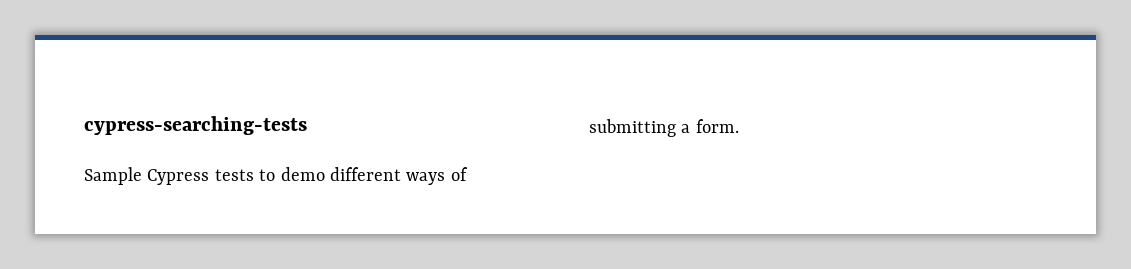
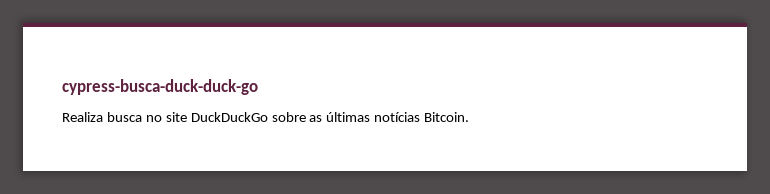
- cypress-searching-tests
- Sample Cypress tests to demo different ways of submitting a form.
+ cypress-busca-duck-duck-go
+ Realiza busca no site DuckDuckGo sobre as últimas notícias Bitcoin.

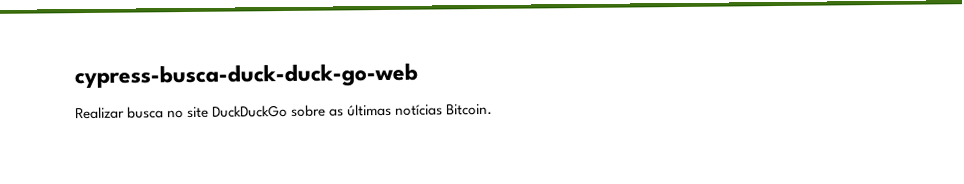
- cypress-busca-duck-duck-go
- Realiza busca no site DuckDuckGo sobre as últimas notícias Bitcoin.
+ cypress-busca-duck-duck-go-web
+ Realizar busca no site DuckDuckGo sobre as últimas notícias Bitcoin.

